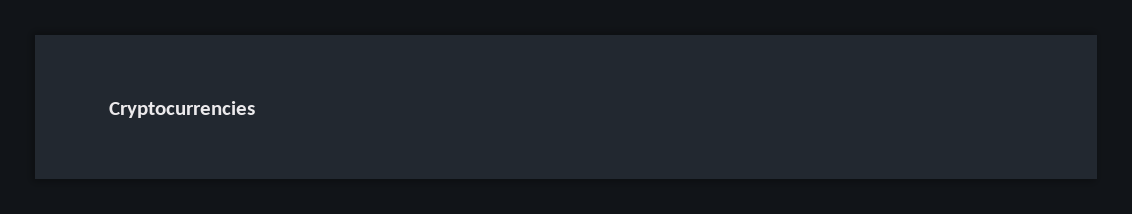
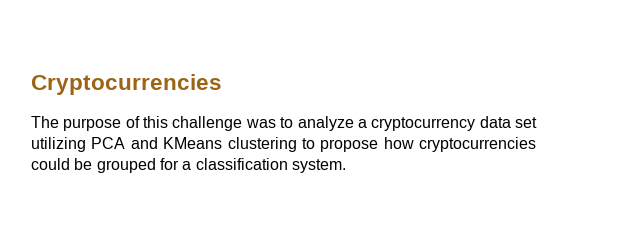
+ The purpose of this challenge was to analyze a cryptocurrency data set utilizing PCA and KMeans clustering to propose how cryptocurrencies could be grouped for a classification system.

